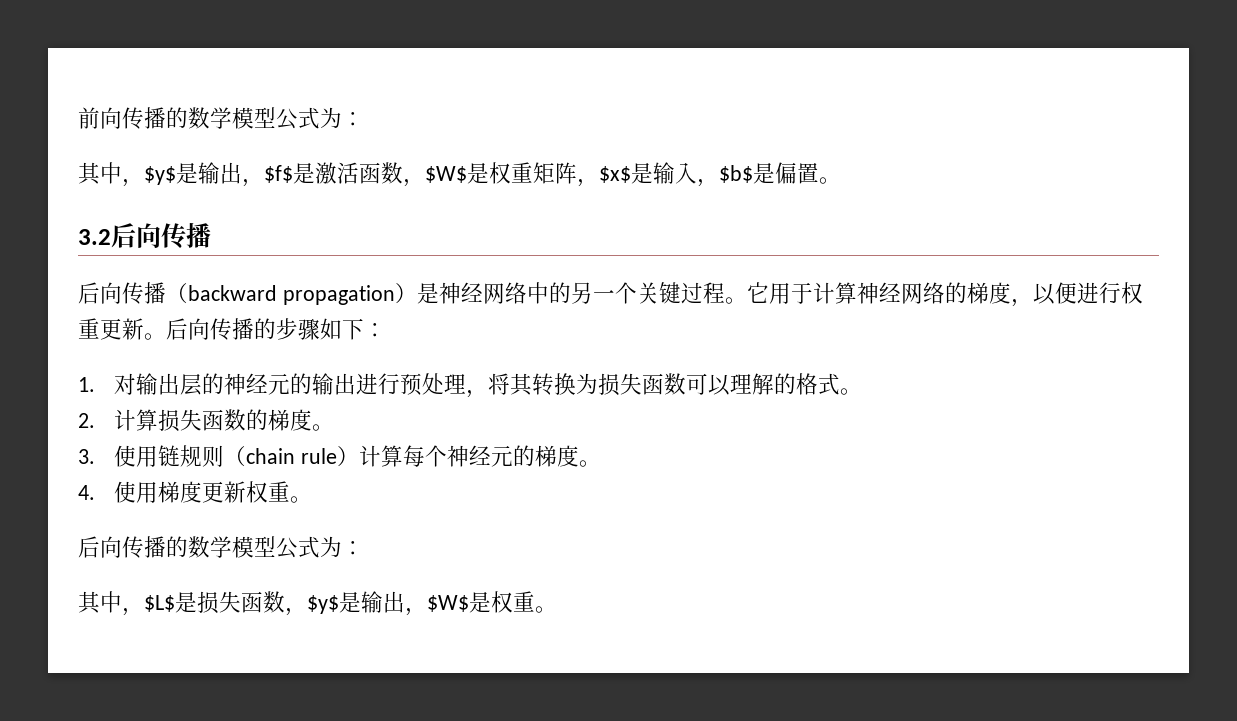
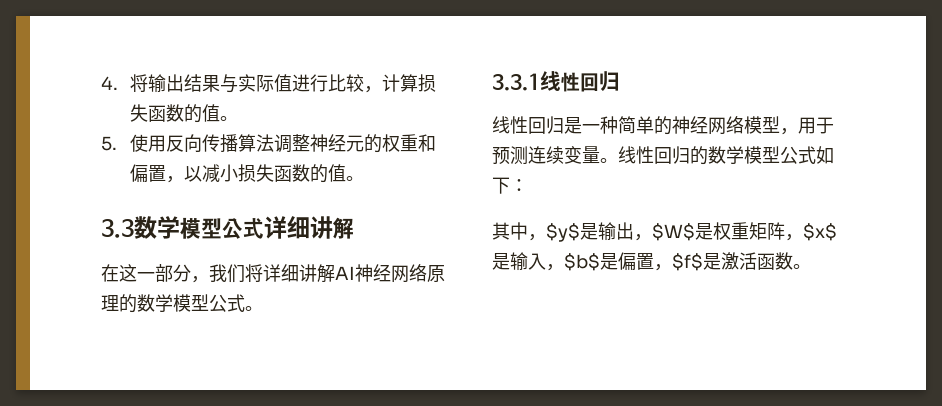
- 前向传播的数学模型公式为：
+ 4.将输出结果与实际值进行比较，计算损失函数的值。
+ 5.使用反向传播算法调整神经元的权重和偏置，以减小损失函数的值。
+ 3.3数学模型公式详细讲解
+ 在这一部分，我们将详细讲解AI神经网络原理的数学模型公式。
+ 3.3.1线性回归
+ 线性回归是一种简单的神经网络模型，用于预测连续变量。线性回归的数学模型公式如下：
- 其中，$y$是输出，$f$是激活函数，$W$是权重矩阵，$x$是输入，$b$是偏置。
- 3.2后向传播
- 后向传播（backward propagation）是神经网络中的另一个关键过程。它用于计算神经网络的梯度，以便进行权重更新。后向传播的步骤如下：
- 1.对输出层的神经元的输出进行预处理，将其转换为损失函数可以理解的格式。
- 2.计算损失函数的梯度。
- 3.使用链规则（chain rule）计算每个神经元的梯度。
- 4.使用梯度更新权重。
- 后向传播的数学模型公式为：
- 其中，$L$是损失函数，$y$是输出，$W$是权重。
+ 其中，$y$是输出，$W$是权重矩阵，$x$是输入，$b$是偏置，$f$是激活函数。

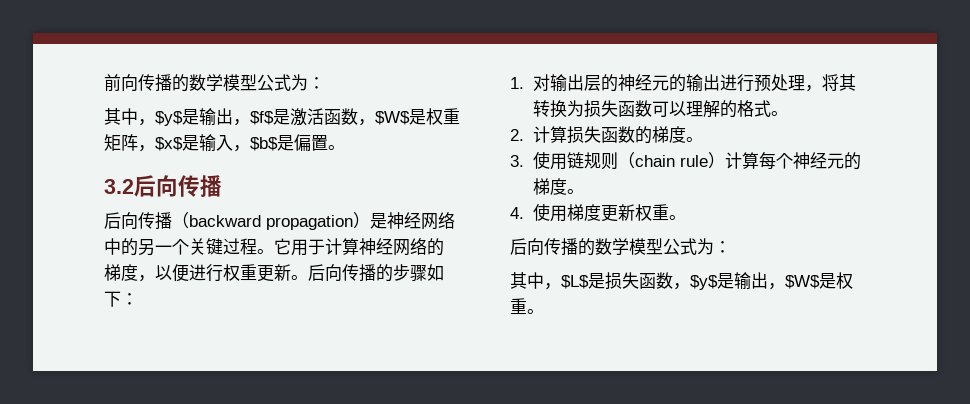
- 4.将输出结果与实际值进行比较，计算损失函数的值。
- 5.使用反向传播算法调整神经元的权重和偏置，以减小损失函数的值。
- 3.3数学模型公式详细讲解
- 在这一部分，我们将详细讲解AI神经网络原理的数学模型公式。
- 3.3.1线性回归
- 线性回归是一种简单的神经网络模型，用于预测连续变量。线性回归的数学模型公式如下：
+ 前向传播的数学模型公式为：
- 其中，$y$是输出，$W$是权重矩阵，$x$是输入，$b$是偏置，$f$是激活函数。
+ 其中，$y$是输出，$f$是激活函数，$W$是权重矩阵，$x$是输入，$b$是偏置。
+ 3.2后向传播
+ 后向传播（backward propagation）是神经网络中的另一个关键过程。它用于计算神经网络的梯度，以便进行权重更新。后向传播的步骤如下：
+ 1.对输出层的神经元的输出进行预处理，将其转换为损失函数可以理解的格式。
+ 2.计算损失函数的梯度。
+ 3.使用链规则（chain rule）计算每个神经元的梯度。
+ 4.使用梯度更新权重。
+ 后向传播的数学模型公式为：
+ 其中，$L$是损失函数，$y$是输出，$W$是权重。

